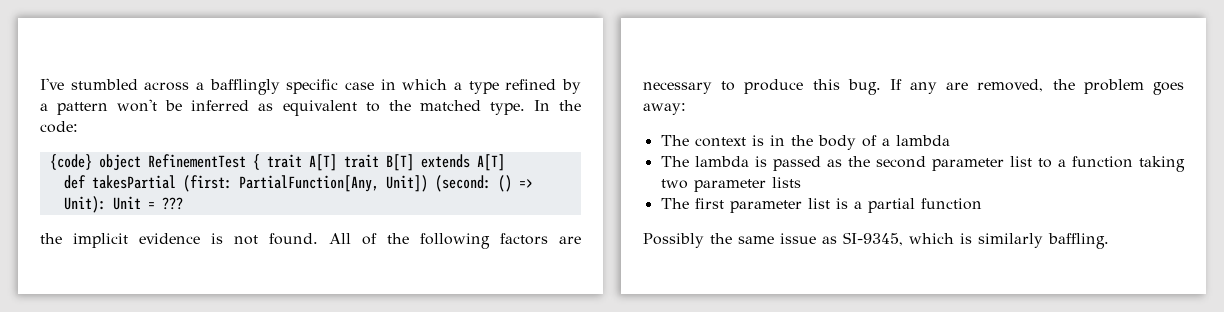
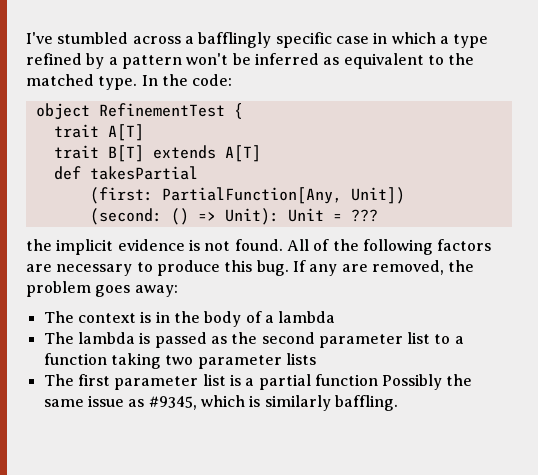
- {code} object RefinementTest { trait A[T] trait B[T] extends A[T]
+ object RefinementTest {
+ trait A[T]
+ trait B[T] extends A[T]
- def takesPartial (first: PartialFunction[Any, Unit]) (second: () => Unit): Unit = ???
+ def takesPartial
+ (first: PartialFunction[Any, Unit])
+ (second: () => Unit): Unit = ???
- The first parameter list is a partial function
- Possibly the same issue as SI-9345, which is similarly baffling.
+ The first parameter list is a partial function Possibly the same issue as #9345, which is similarly baffling.

